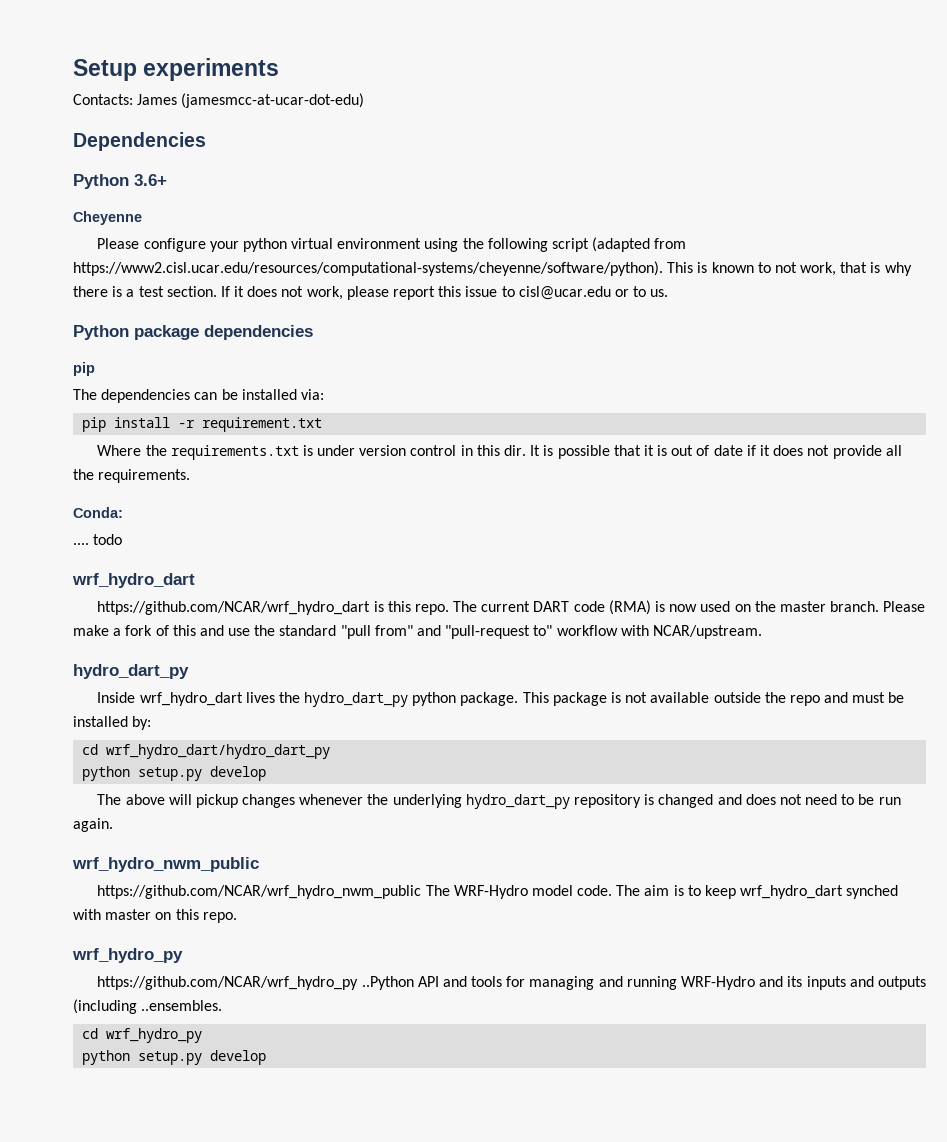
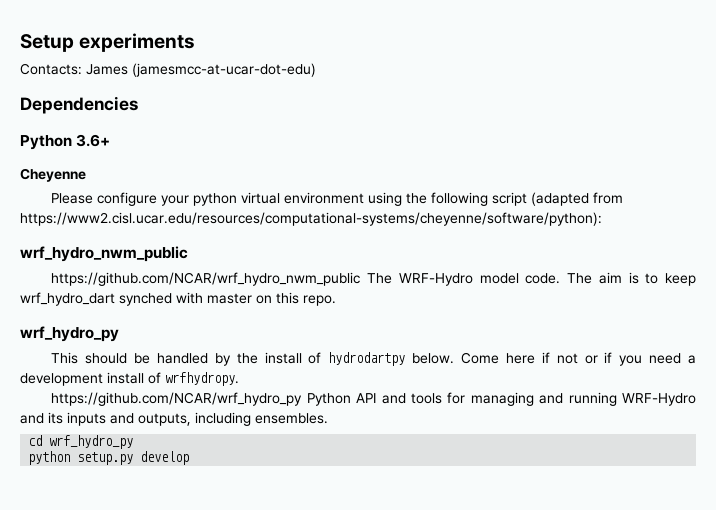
- Please configure your python virtual environment using the following script (adapted from https://www2.cisl.ucar.edu/resources/computational-systems/cheyenne/software/python). This is known to not work, that is why there is a test section. If it does not work, please report this issue to cisl@ucar.edu or to us.
- Python package dependencies
- pip
- The dependencies can be installed via:
- pip install -r requirement.txt
- Where the requirements.txt is under version control in this dir. It is possible that it is out of date if it does not provide all the requirements.
- Conda:
- .... todo
- wrf_hydro_dart
- https://github.com/NCAR/wrf_hydro_dart is this repo. The current DART code (RMA) is now used on the master branch. Please make a fork of this and use the standard "pull from" and "pull-request to" workflow with NCAR/upstream.
- hydro_dart_py
- Inside wrf_hydro_dart lives the hydro_dart_py python package. This package is not available outside the repo and must be installed by:
- cd wrf_hydro_dart/hydro_dart_py
- python setup.py develop
- The above will pickup changes whenever the underlying hydro_dart_py repository is changed and does not need to be run again.
+ Please configure your python virtual environment using the following script (adapted from https://www2.cisl.ucar.edu/resources/computational-systems/cheyenne/software/python):
+ This should be handled by the install of hydrodartpy below. Come here if not or if you need a development install of wrfhydropy.
- https://github.com/NCAR/wrf_hydro_py ..Python API and tools for managing and running WRF-Hydro and its inputs and outputs (including ..ensembles.
+ https://github.com/NCAR/wrf_hydro_py Python API and tools for managing and running WRF-Hydro and its inputs and outputs, including ensembles.

